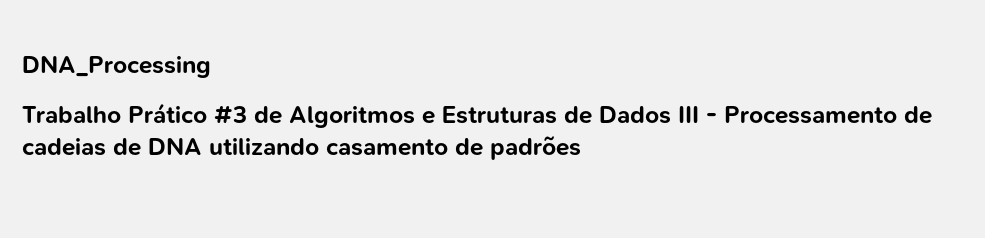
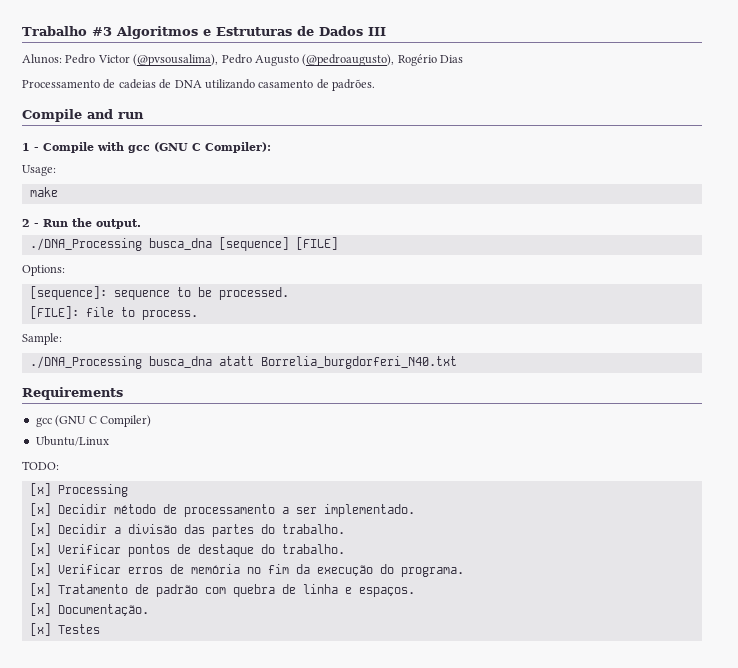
- DNA_Processing
- Trabalho Prático #3 de Algoritmos e Estruturas de Dados III - Processamento de cadeias de DNA utilizando casamento de padrões
+ Trabalho #3 Algoritmos e Estruturas de Dados III
+ Alunos: Pedro Victor (@pvsousalima), Pedro Augusto (@pedroaugusto), Rogério Dias
+ Processamento de cadeias de DNA utilizando casamento de padrões.
+ Compile and run
+ 1 - Compile with gcc (GNU C Compiler):
+ Usage:
+ make
+ 2 - Run the output.
+ ./DNA_Processing busca_dna [sequence] [FILE]
+ Options:
+ [sequence]: sequence to be processed.
+ [FILE]: file to process.
+ Sample:
+ ./DNA_Processing busca_dna atatt Borrelia_burgdorferi_N40.txt
+ Requirements
+ gcc (GNU C Compiler)
+ Ubuntu/Linux
+ TODO:
+ [x] Processing
+ [x] Decidir método de processamento a ser implementado.
+ [x] Decidir a divisão das partes do trabalho.
+ [x] Verificar pontos de destaque do trabalho.
+ [x] Verificar erros de memória no fim da execução do programa.
+ [x] Tratamento de padrão com quebra de linha e espaços.
+ [x] Documentação.
+ [x] Testes

